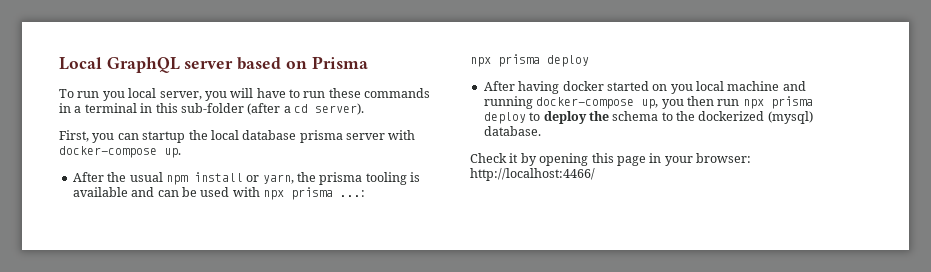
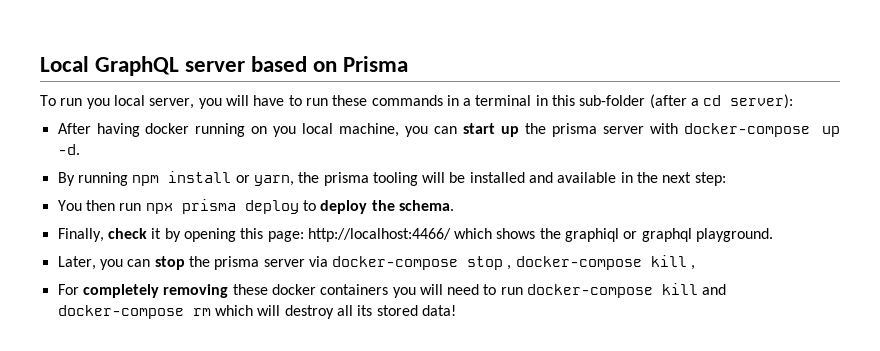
- To run you local server, you will have to run these commands in a terminal in this sub-folder (after a cd server).
- First, you can startup the local database prisma server with docker-compose up.
- After the usual npm install or yarn, the prisma tooling is available and can be used with npx prisma ...:
- npx prisma deploy
- After having docker started on you local machine and running docker-compose up, you then run npx prisma deploy to deploy the schema to the dockerized (mysql) database.
- Check it by opening this page in your browser: http://localhost:4466/
+ To run you local server, you will have to run these commands in a terminal in this sub-folder (after a cd server):
+ After having docker running on you local machine, you can start up the prisma server with docker-compose up -d.
+ By running npm install or yarn, the prisma tooling will be installed and available in the next step:
+ You then run npx prisma deploy to deploy the schema.
+ Finally, check it by opening this page: http://localhost:4466/ which shows the graphiql or graphql playground.
+ Later, you can stop the prisma server via docker-compose stop , docker-compose kill ,
+ For completely removing these docker containers you will need to run docker-compose kill and docker-compose rm which will destroy all its stored data!

